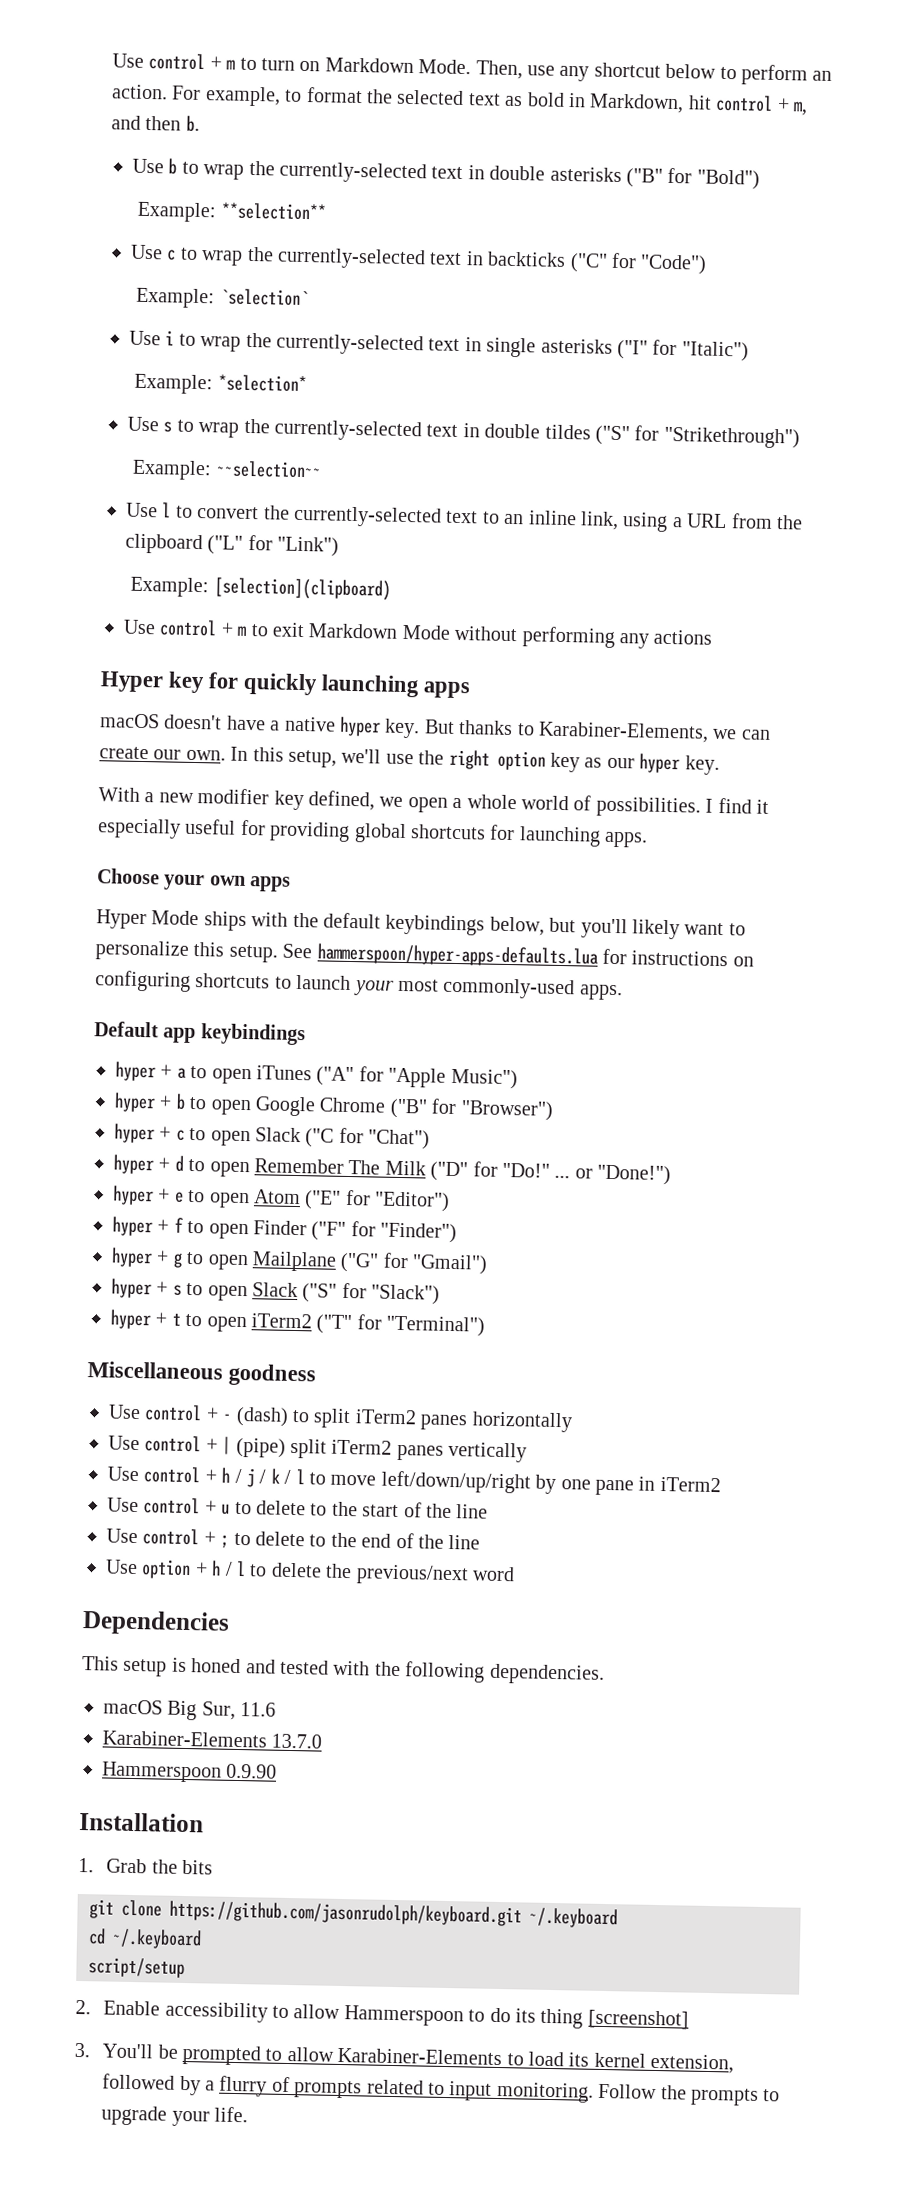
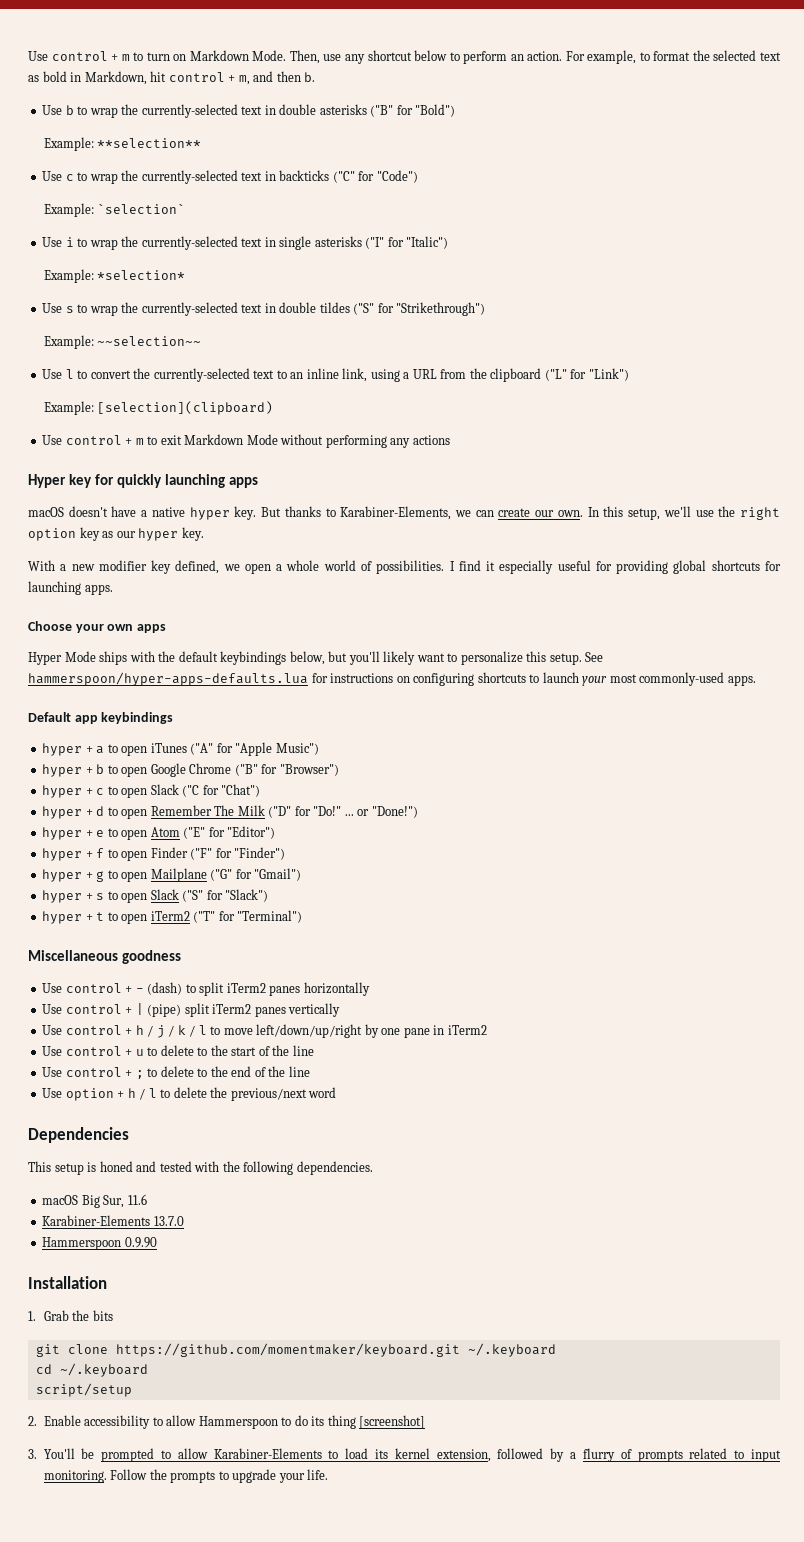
- git clone https://github.com/jasonrudolph/keyboard.git ~/.keyboard
+ git clone https://github.com/momentmaker/keyboard.git ~/.keyboard

